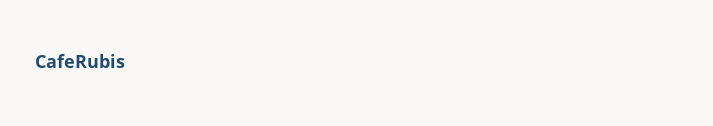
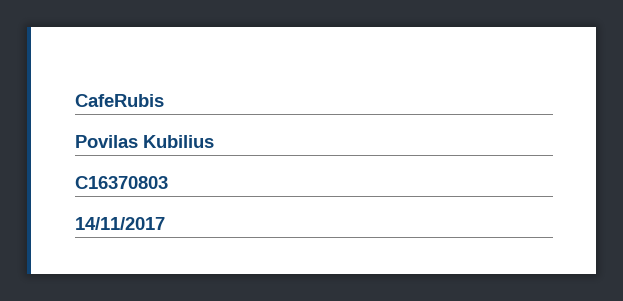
+ Povilas Kubilius
+ C16370803
+ 14/11/2017

